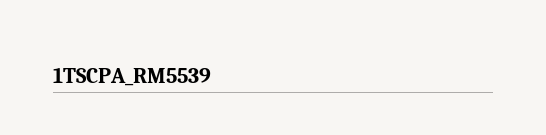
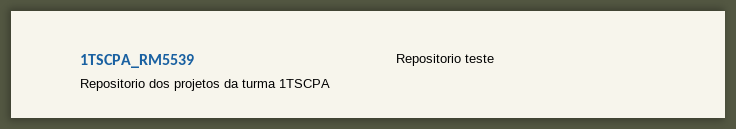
+ Repositorio dos projetos da turma 1TSCPA Repositorio teste

